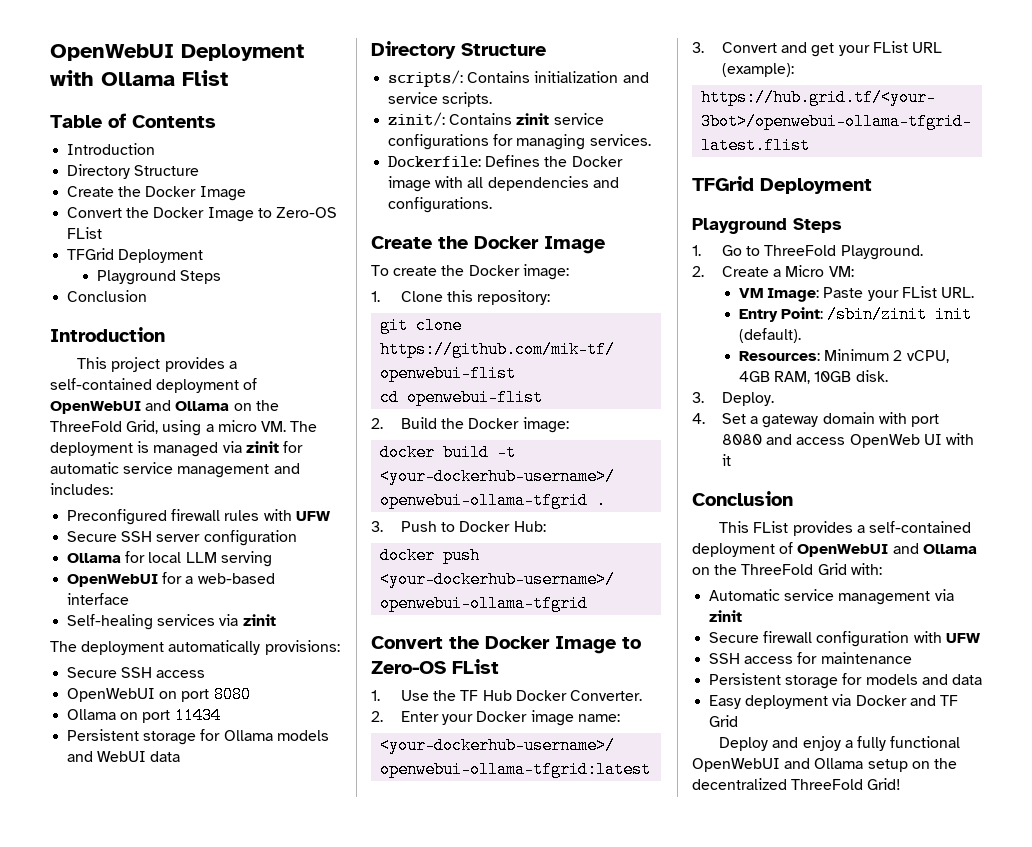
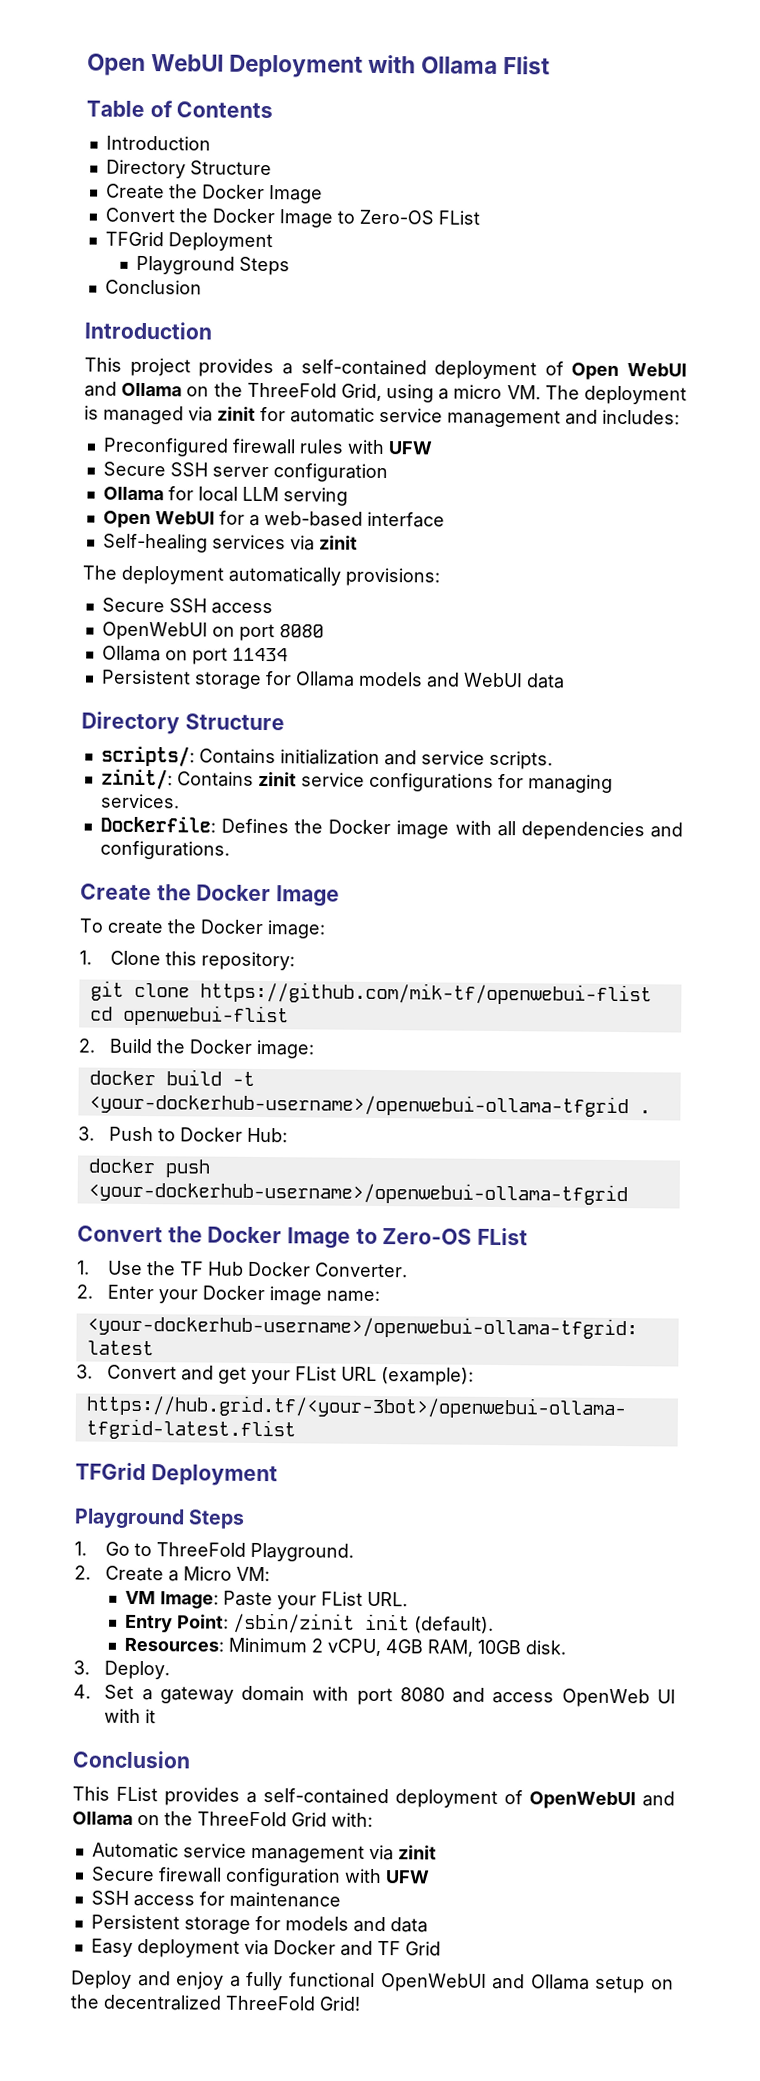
- OpenWebUI Deployment with Ollama Flist
+ Open WebUI Deployment with Ollama Flist
- This project provides a self-contained deployment of OpenWebUI and Ollama on the ThreeFold Grid, using a micro VM. The deployment is managed via zinit for automatic service management and includes:
+ This project provides a self-contained deployment of Open WebUI and Ollama on the ThreeFold Grid, using a micro VM. The deployment is managed via zinit for automatic service management and includes:
- OpenWebUI for a web-based interface
+ Open WebUI for a web-based interface

